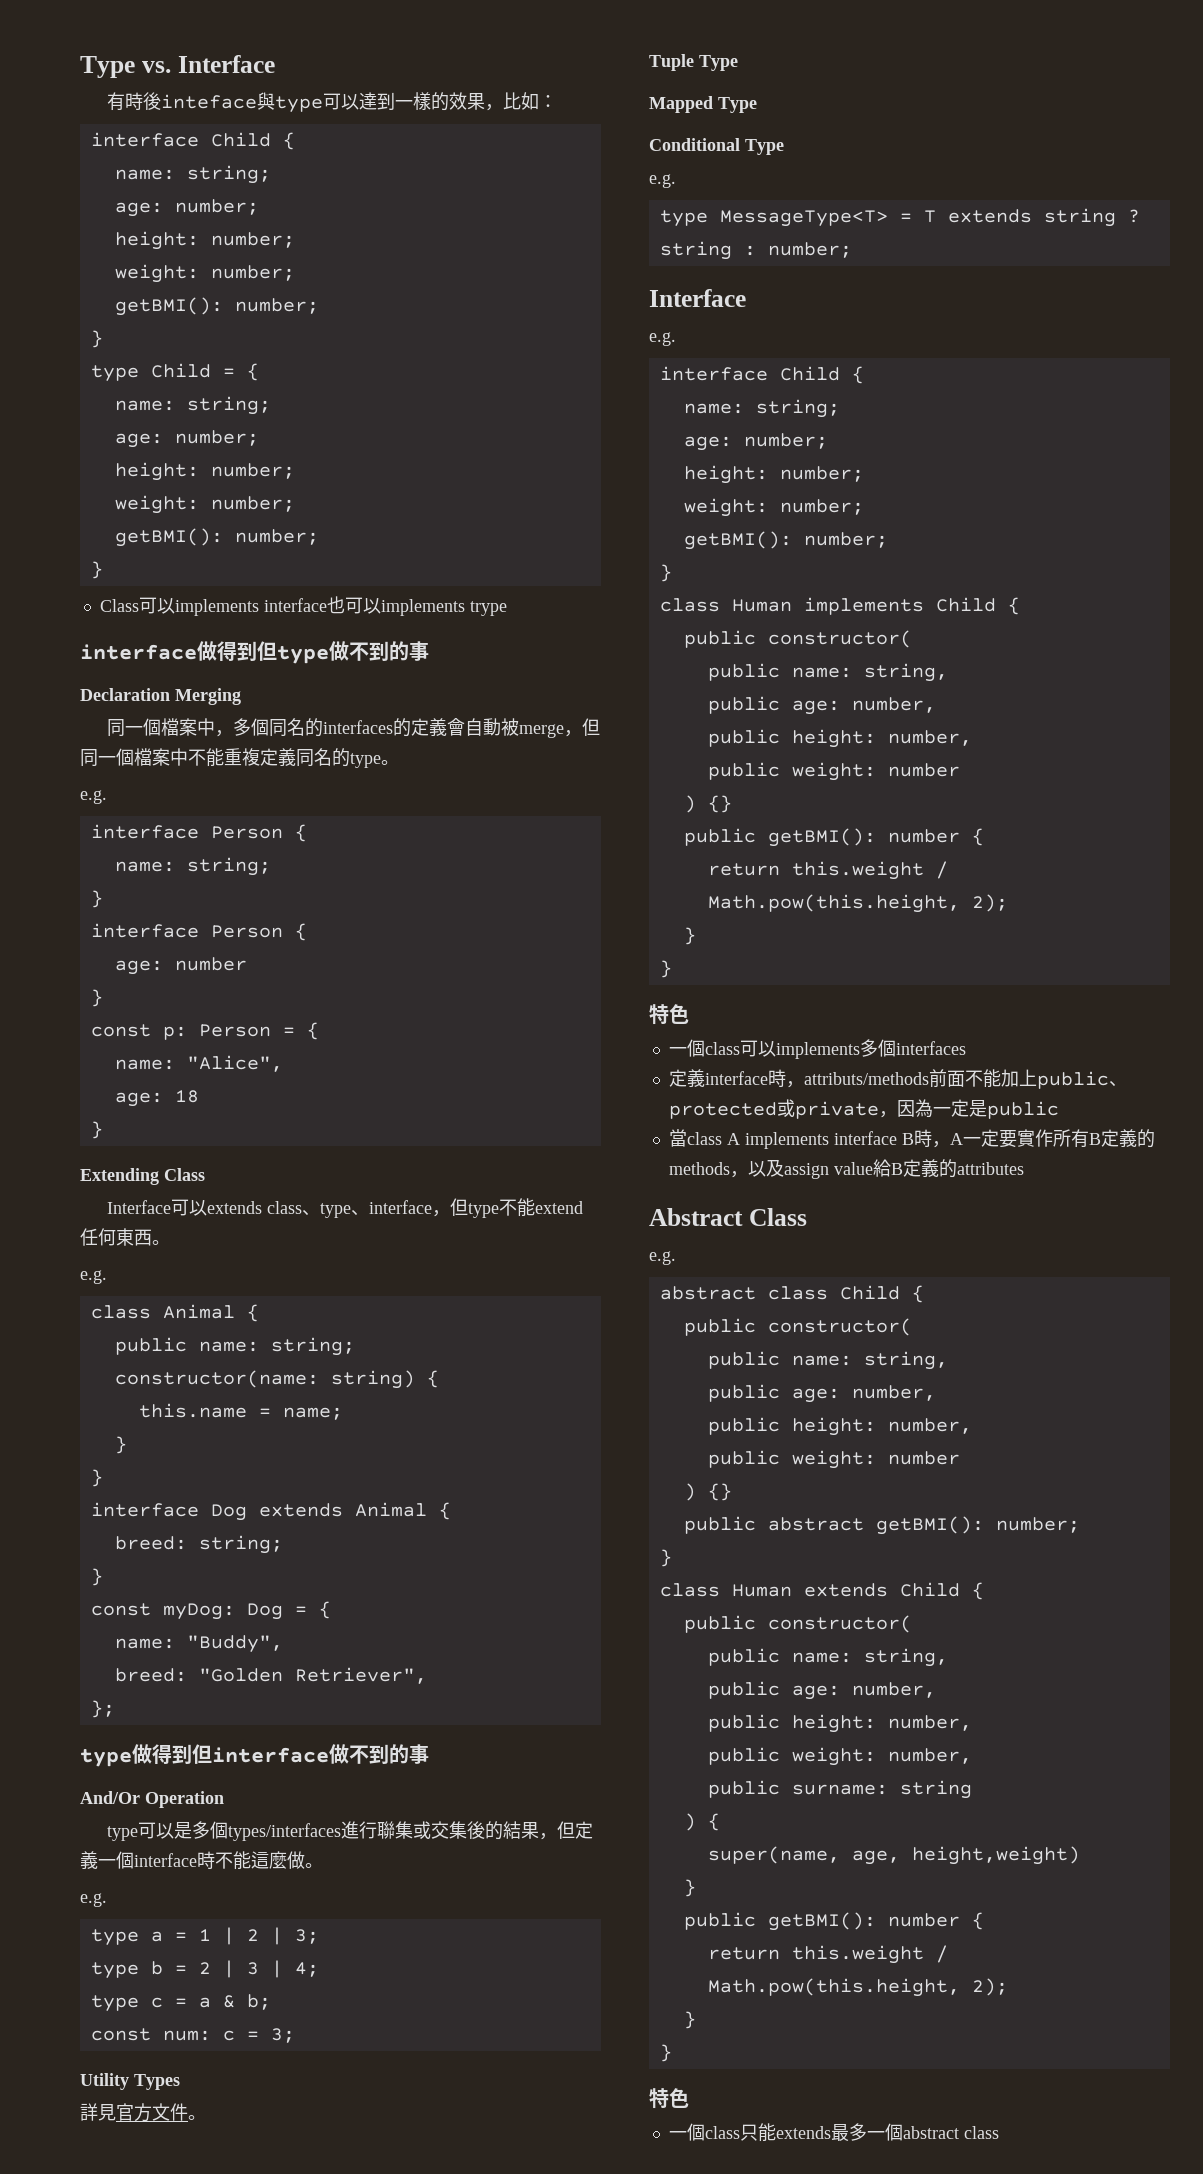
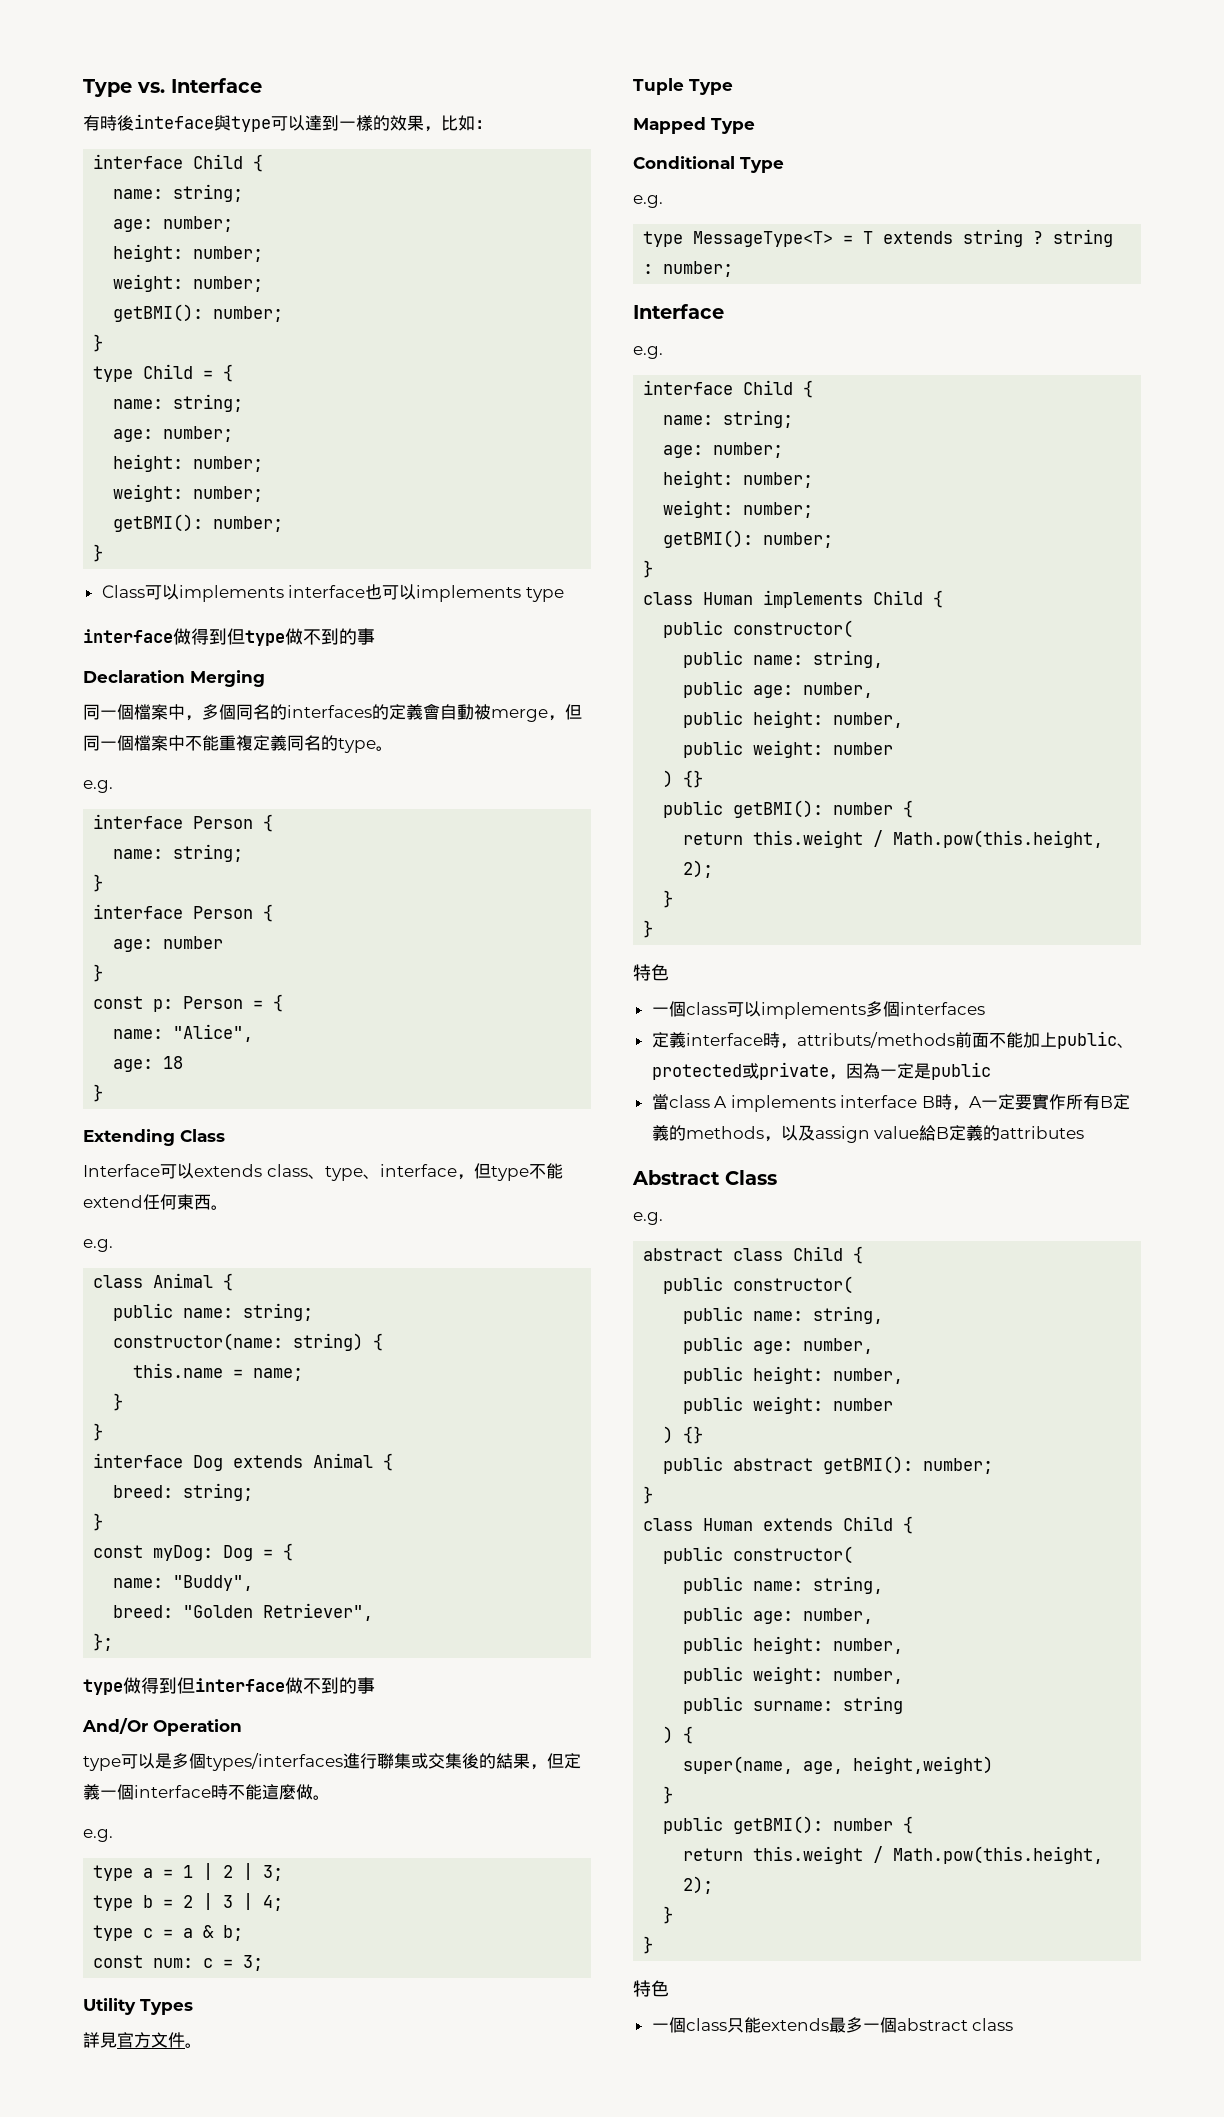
- Class可以implements interface也可以implements trype
+ Class可以implements interface也可以implements type

